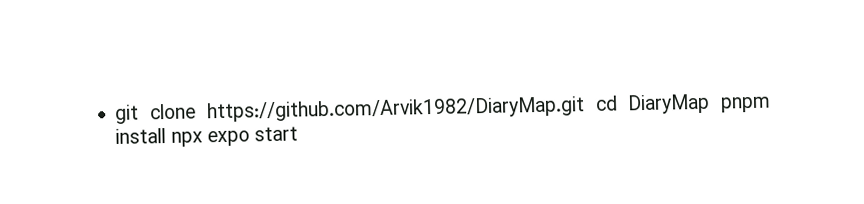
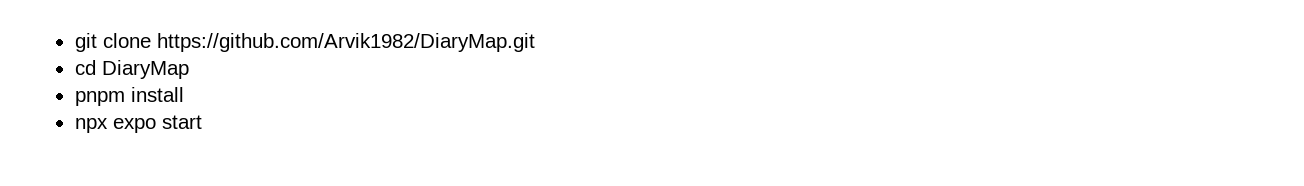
- git clone https://github.com/Arvik1982/DiaryMap.git cd DiaryMap pnpm install npx expo start
+ git clone https://github.com/Arvik1982/DiaryMap.git
+ cd DiaryMap
+ pnpm install
+ npx expo start

